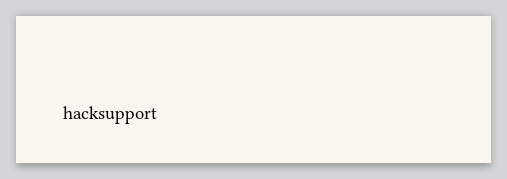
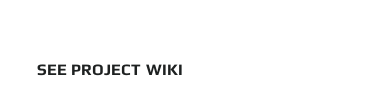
- hacksupport
+ SEE PROJECT WIKI

